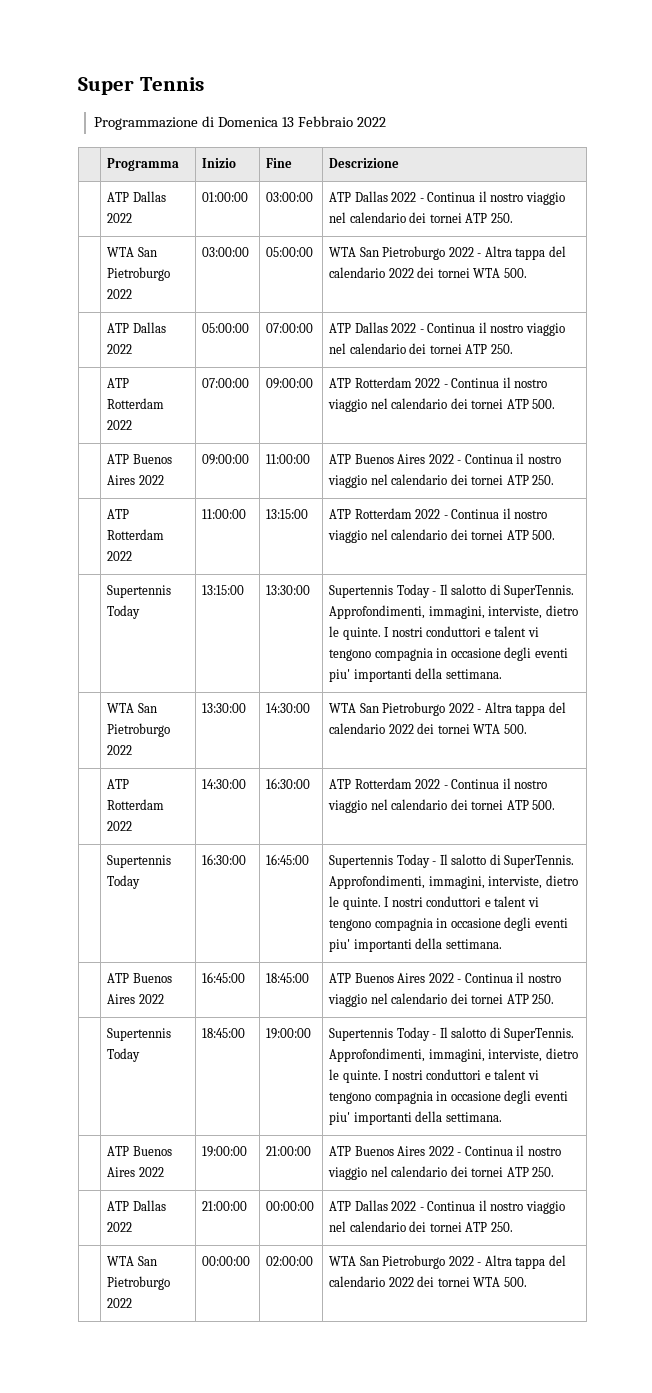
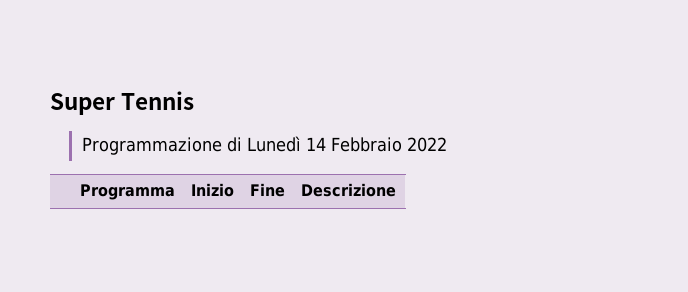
- Programmazione di Domenica 13 Febbraio 2022
+ Programmazione di Lunedì 14 Febbraio 2022
- | ATP Dallas 2022 | 01:00:00 | 03:00:00 | ATP Dallas 2022 - Continua il nostro viaggio nel calendario dei tornei ATP 250.
- | WTA San Pietroburgo 2022 | 03:00:00 | 05:00:00 | WTA San Pietroburgo 2022 - Altra tappa del calendario 2022 dei tornei WTA 500.
- | ATP Dallas 2022 | 05:00:00 | 07:00:00 | ATP Dallas 2022 - Continua il nostro viaggio nel calendario dei tornei ATP 250.
- | ATP Rotterdam 2022 | 07:00:00 | 09:00:00 | ATP Rotterdam 2022 - Continua il nostro viaggio nel calendario dei tornei ATP 500.
- | ATP Buenos Aires 2022 | 09:00:00 | 11:00:00 | ATP Buenos Aires 2022 - Continua il nostro viaggio nel calendario dei tornei ATP 250.
- | ATP Rotterdam 2022 | 11:00:00 | 13:15:00 | ATP Rotterdam 2022 - Continua il nostro viaggio nel calendario dei tornei ATP 500.
- | Supertennis Today | 13:15:00 | 13:30:00 | Supertennis Today - Il salotto di SuperTennis. Approfondimenti, immagini, interviste, dietro le quinte. I nostri conduttori e talent vi tengono compagnia in occasione degli eventi piu' importanti della settimana.
- | WTA San Pietroburgo 2022 | 13:30:00 | 14:30:00 | WTA San Pietroburgo 2022 - Altra tappa del calendario 2022 dei tornei WTA 500.
- | ATP Rotterdam 2022 | 14:30:00 | 16:30:00 | ATP Rotterdam 2022 - Continua il nostro viaggio nel calendario dei tornei ATP 500.
- | Supertennis Today | 16:30:00 | 16:45:00 | Supertennis Today - Il salotto di SuperTennis. Approfondimenti, immagini, interviste, dietro le quinte. I nostri conduttori e talent vi tengono compagnia in occasione degli eventi piu' importanti della settimana.
- | ATP Buenos Aires 2022 | 16:45:00 | 18:45:00 | ATP Buenos Aires 2022 - Continua il nostro viaggio nel calendario dei tornei ATP 250.
- | Supertennis Today | 18:45:00 | 19:00:00 | Supertennis Today - Il salotto di SuperTennis. Approfondimenti, immagini, interviste, dietro le quinte. I nostri conduttori e talent vi tengono compagnia in occasione degli eventi piu' importanti della settimana.
- | ATP Buenos Aires 2022 | 19:00:00 | 21:00:00 | ATP Buenos Aires 2022 - Continua il nostro viaggio nel calendario dei tornei ATP 250.
- | ATP Dallas 2022 | 21:00:00 | 00:00:00 | ATP Dallas 2022 - Continua il nostro viaggio nel calendario dei tornei ATP 250.
- | WTA San Pietroburgo 2022 | 00:00:00 | 02:00:00 | WTA San Pietroburgo 2022 - Altra tappa del calendario 2022 dei tornei WTA 500.

